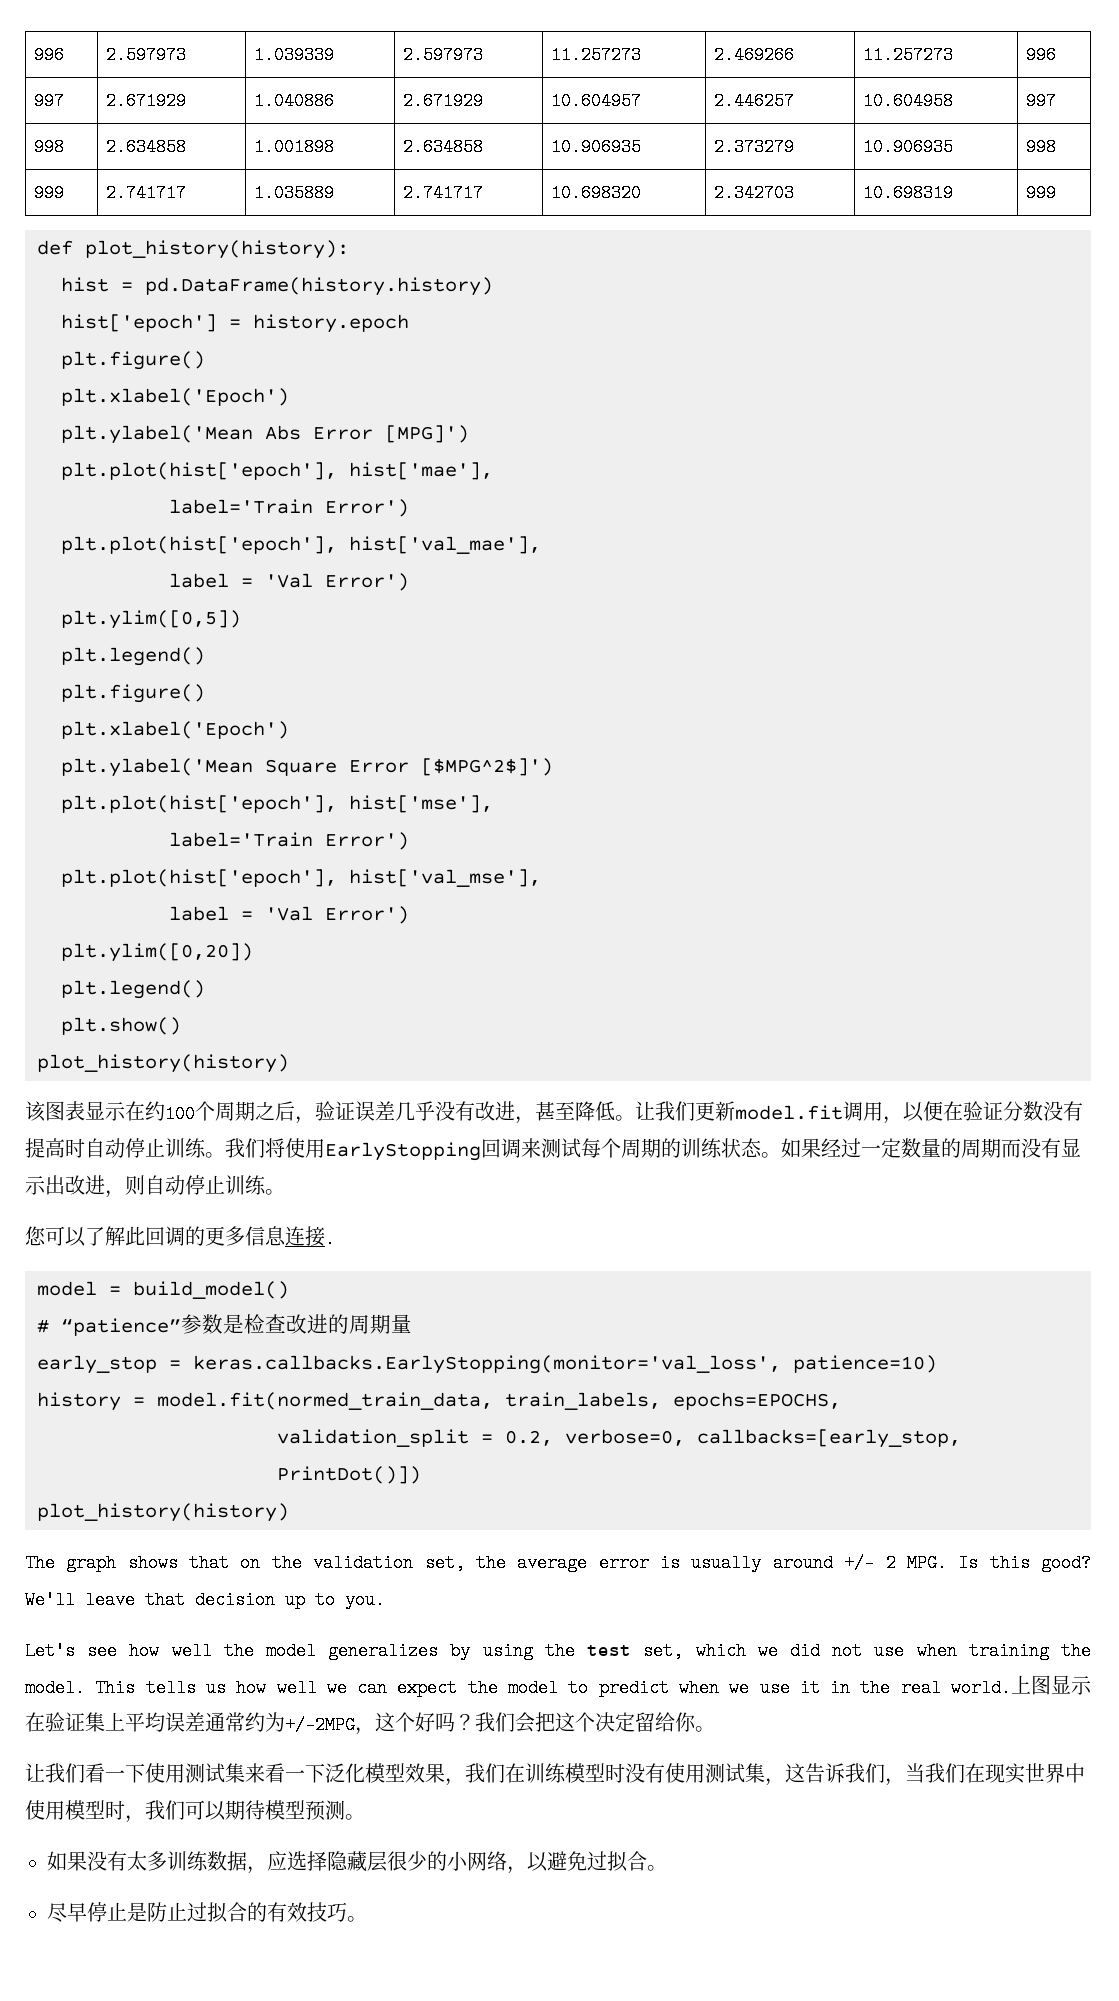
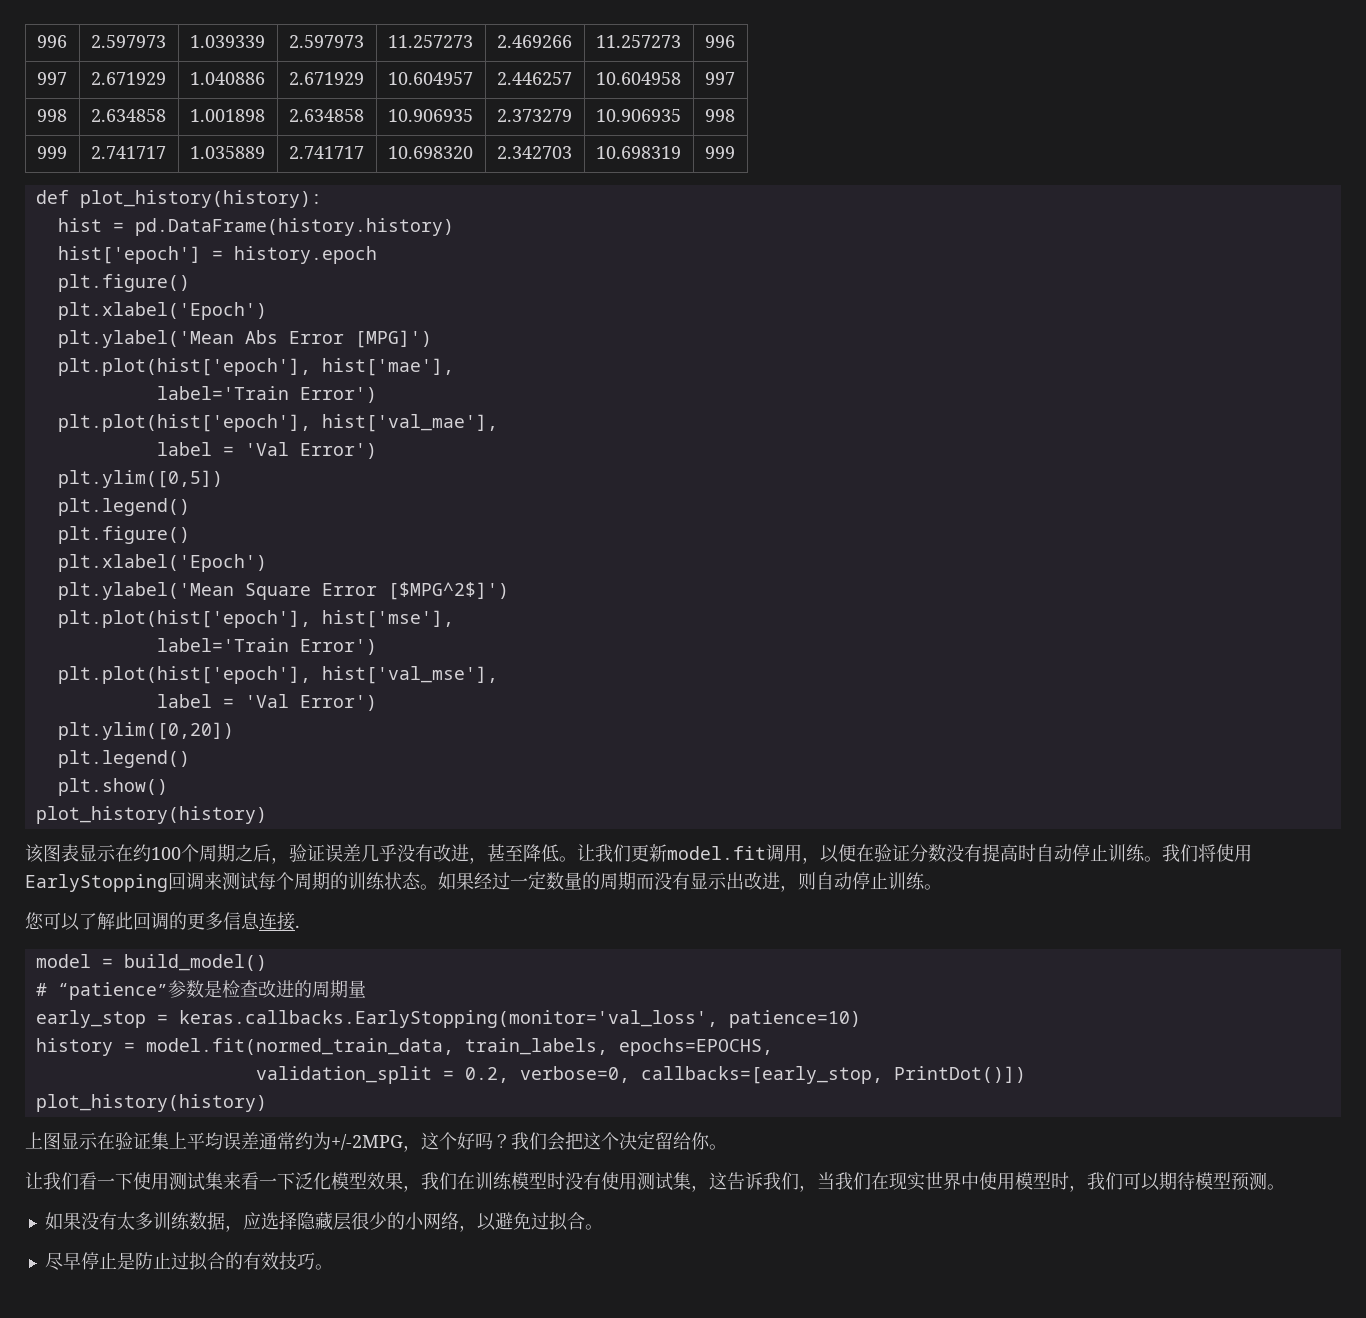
- The graph shows that on the validation set, the average error is usually around +/- 2 MPG. Is this good? We'll leave that decision up to you.
- Let's see how well the model generalizes by using the test set, which we did not use when training the model. This tells us how well we can expect the model to predict when we use it in the real world.

